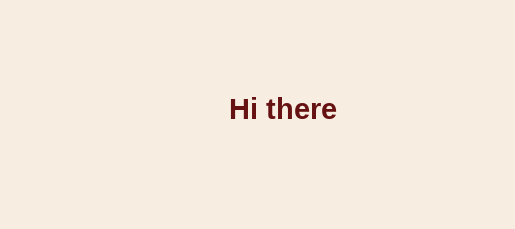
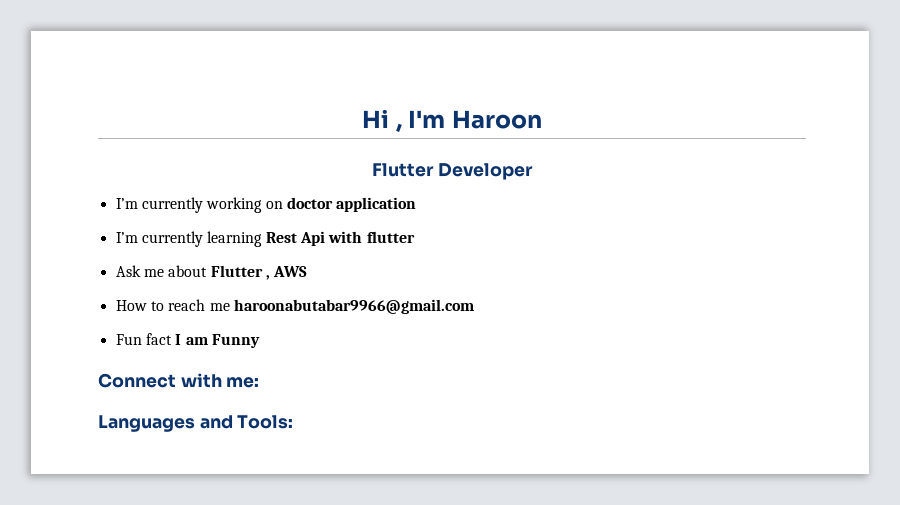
- Hi there
+ Hi , I'm Haroon
+ Flutter Developer
+ I’m currently working on doctor application
+ I’m currently learning Rest Api with flutter
+ Ask me about Flutter , AWS
+ How to reach me haroonabutabar9966@gmail.com
+ Fun fact I am Funny
+ Connect with me:
+ Languages and Tools:

